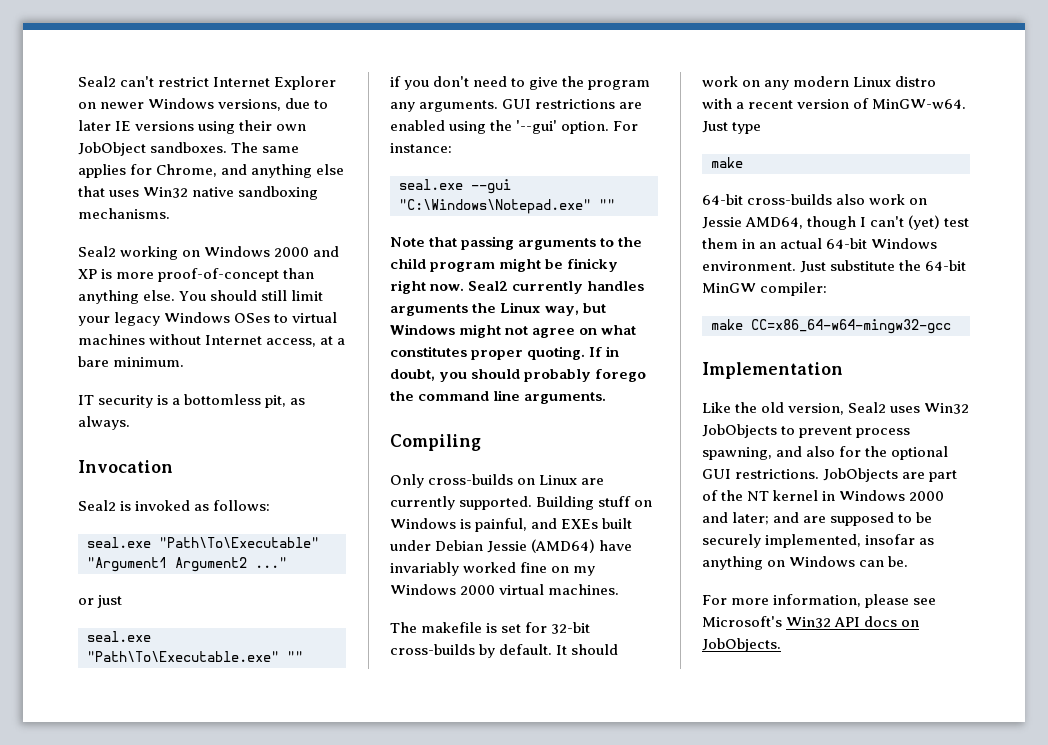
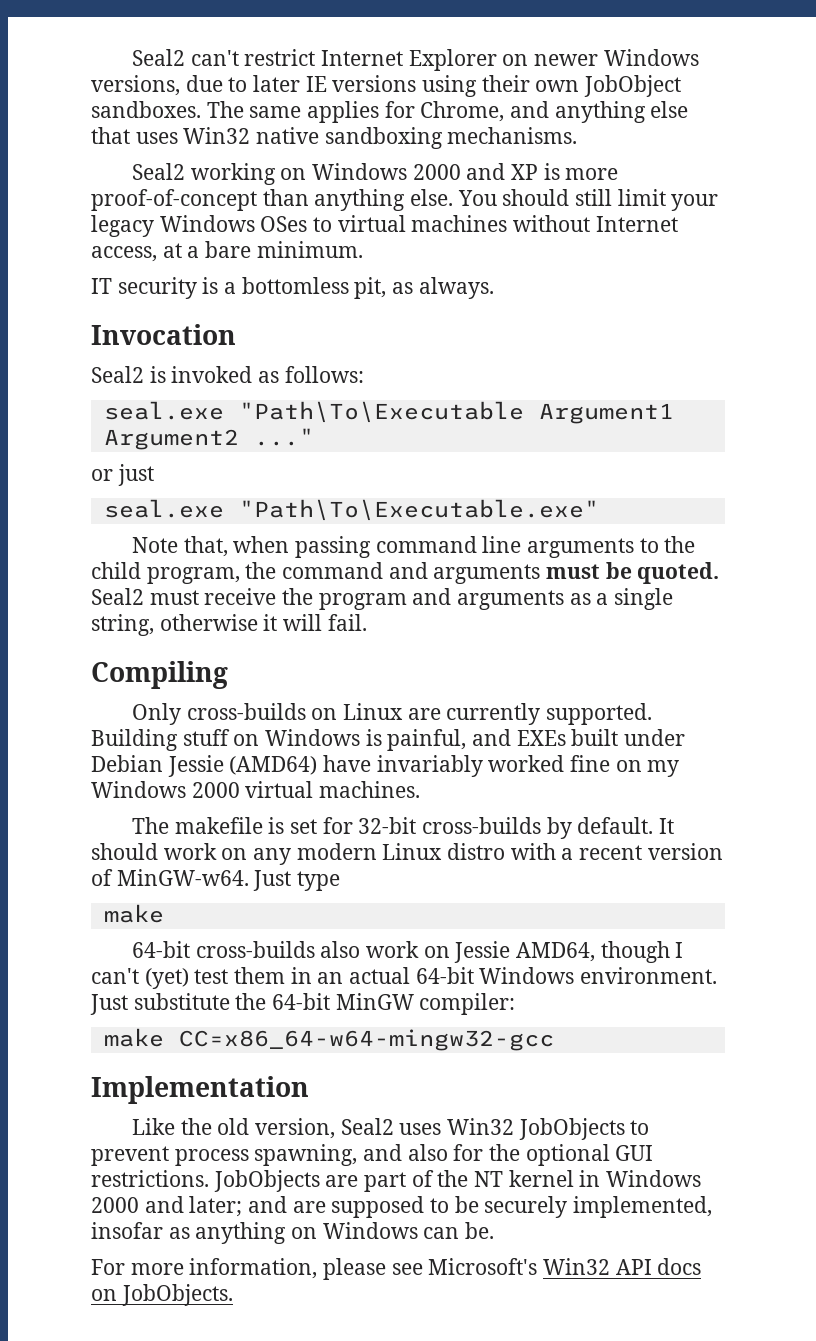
- seal.exe "Path\To\Executable" "Argument1 Argument2 ..."
+ seal.exe "Path\To\Executable Argument1 Argument2 ..."
- seal.exe "Path\To\Executable.exe" ""
- if you don't need to give the program any arguments. GUI restrictions are enabled using the '--gui' option. For instance:
- seal.exe --gui "C:\Windows\Notepad.exe" ""
- Note that passing arguments to the child program might be finicky right now. Seal2 currently handles arguments the Linux way, but Windows might not agree on what constitutes proper quoting. If in doubt, you should probably forego the command line arguments.
+ seal.exe "Path\To\Executable.exe"
+ Note that, when passing command line arguments to the child program, the command and arguments must be quoted. Seal2 must receive the program and arguments as a single string, otherwise it will fail.

